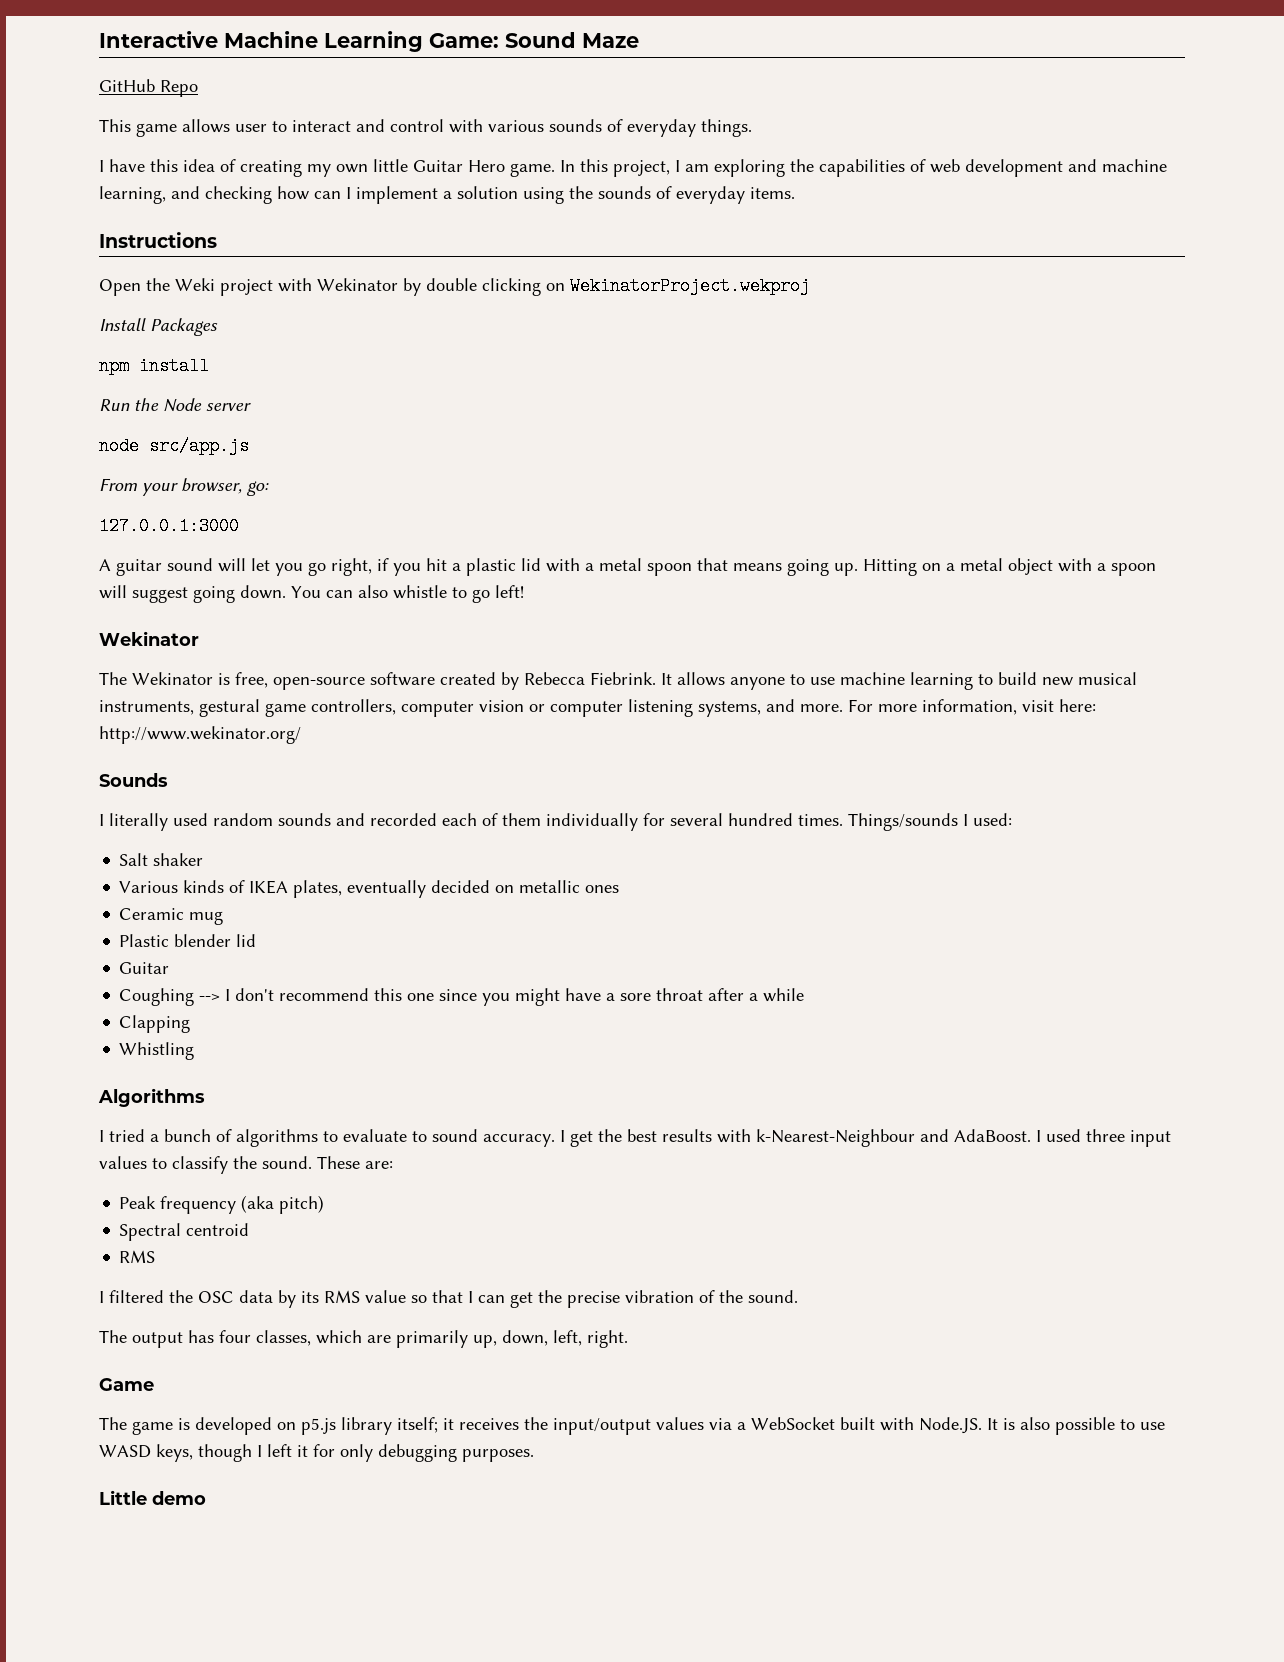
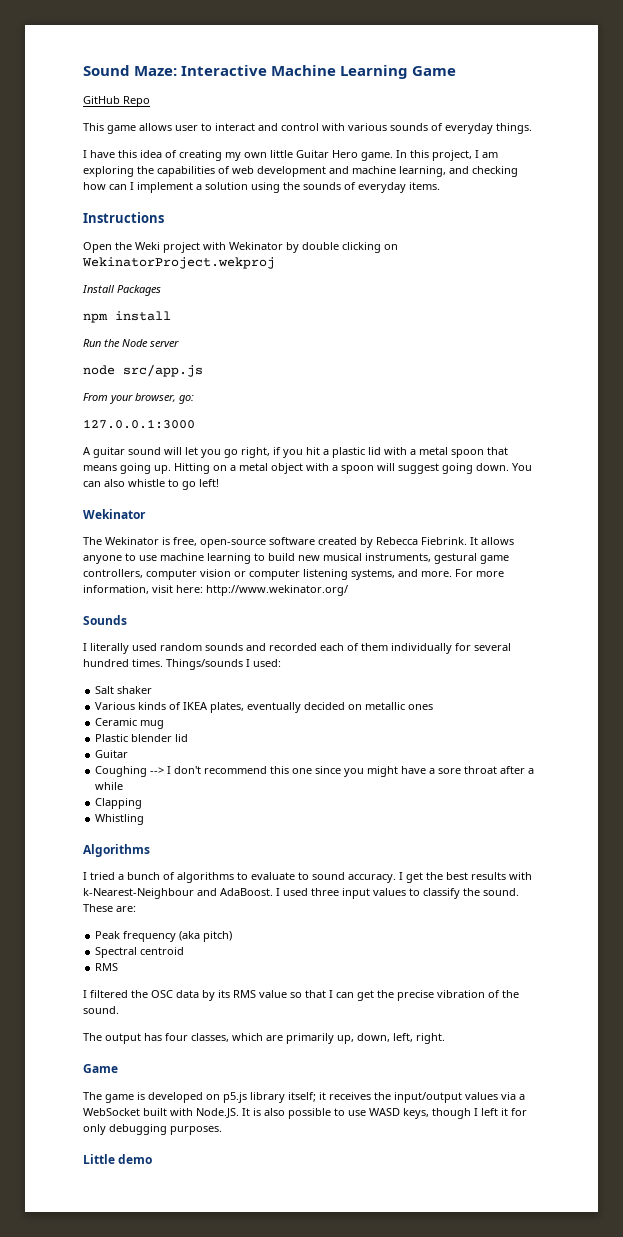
- Interactive Machine Learning Game: Sound Maze
+ Sound Maze: Interactive Machine Learning Game

